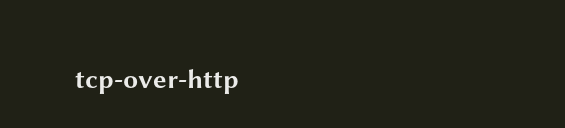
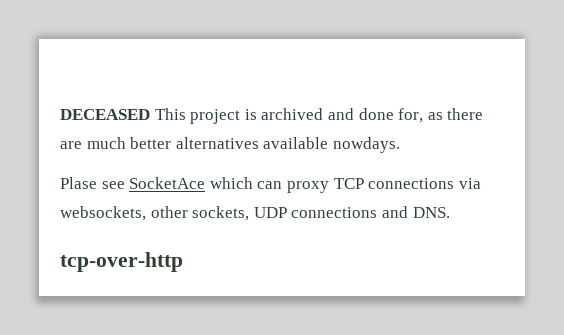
+ DECEASED This project is archived and done for, as there are much better alternatives available nowdays.
+ Plase see SocketAce which can proxy TCP connections via websockets, other sockets, UDP connections and DNS.

